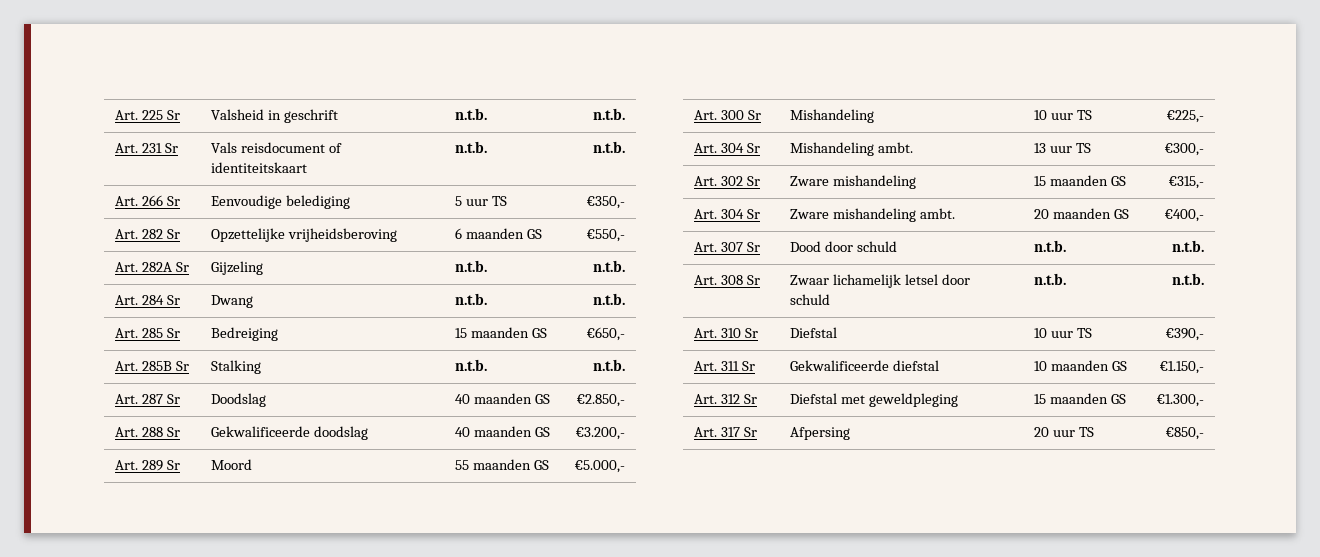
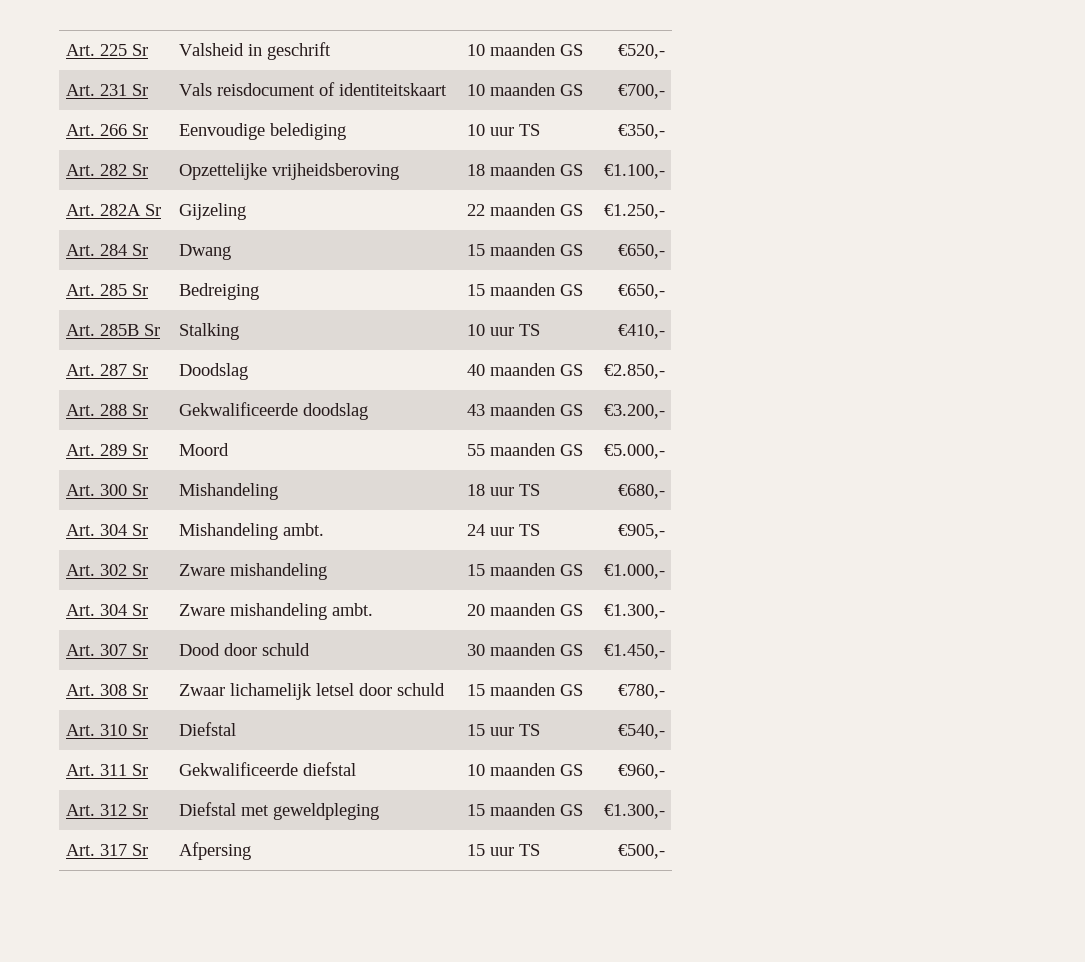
- Art. 225 Sr | Valsheid in geschrift | n.t.b. | n.t.b.
+ Art. 225 Sr | Valsheid in geschrift | 10 maanden GS | €520,-
- Art. 231 Sr | Vals reisdocument of identiteitskaart | n.t.b. | n.t.b.
+ Art. 231 Sr | Vals reisdocument of identiteitskaart | 10 maanden GS | €700,-
- Art. 266 Sr | Eenvoudige belediging | 5 uur TS | €350,-
+ Art. 266 Sr | Eenvoudige belediging | 10 uur TS | €350,-
- Art. 282 Sr | Opzettelijke vrijheidsberoving | 6 maanden GS | €550,-
+ Art. 282 Sr | Opzettelijke vrijheidsberoving | 18 maanden GS | €1.100,-
- Art. 282A Sr | Gijzeling | n.t.b. | n.t.b.
+ Art. 282A Sr | Gijzeling | 22 maanden GS | €1.250,-
- Art. 284 Sr | Dwang | n.t.b. | n.t.b.
+ Art. 284 Sr | Dwang | 15 maanden GS | €650,-
- Art. 285B Sr | Stalking | n.t.b. | n.t.b.
+ Art. 285B Sr | Stalking | 10 uur TS | €410,-
- Art. 288 Sr | Gekwalificeerde doodslag | 40 maanden GS | €3.200,-
+ Art. 288 Sr | Gekwalificeerde doodslag | 43 maanden GS | €3.200,-
- Art. 300 Sr | Mishandeling | 10 uur TS | €225,-
+ Art. 300 Sr | Mishandeling | 18 uur TS | €680,-
- Art. 304 Sr | Mishandeling ambt. | 13 uur TS | €300,-
+ Art. 304 Sr | Mishandeling ambt. | 24 uur TS | €905,-
- Art. 302 Sr | Zware mishandeling | 15 maanden GS | €315,-
+ Art. 302 Sr | Zware mishandeling | 15 maanden GS | €1.000,-
- Art. 304 Sr | Zware mishandeling ambt. | 20 maanden GS | €400,-
+ Art. 304 Sr | Zware mishandeling ambt. | 20 maanden GS | €1.300,-
- Art. 307 Sr | Dood door schuld | n.t.b. | n.t.b.
+ Art. 307 Sr | Dood door schuld | 30 maanden GS | €1.450,-
- Art. 308 Sr | Zwaar lichamelijk letsel door schuld | n.t.b. | n.t.b.
+ Art. 308 Sr | Zwaar lichamelijk letsel door schuld | 15 maanden GS | €780,-
- Art. 310 Sr | Diefstal | 10 uur TS | €390,-
+ Art. 310 Sr | Diefstal | 15 uur TS | €540,-
- Art. 311 Sr | Gekwalificeerde diefstal | 10 maanden GS | €1.150,-
+ Art. 311 Sr | Gekwalificeerde diefstal | 10 maanden GS | €960,-
- Art. 317 Sr | Afpersing | 20 uur TS | €850,-
+ Art. 317 Sr | Afpersing | 15 uur TS | €500,-

